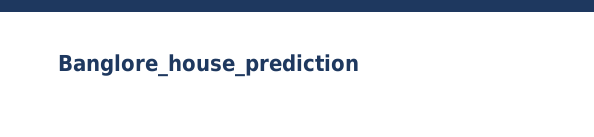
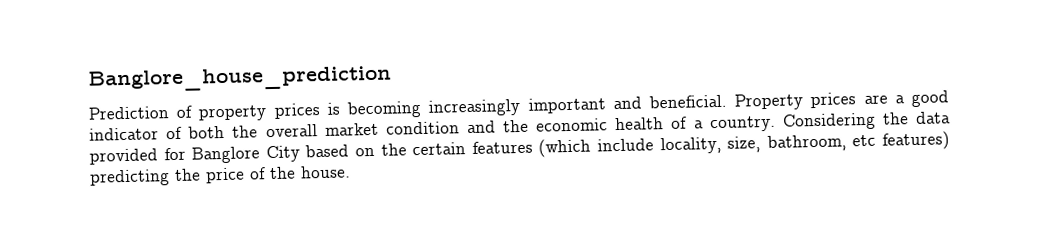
+ Prediction of property prices is becoming increasingly important and beneficial. Property prices are a good indicator of both the overall market condition and the economic health of a country. Considering the data provided for Banglore City based on the certain features (which include locality, size, bathroom, etc features) predicting the price of the house.

